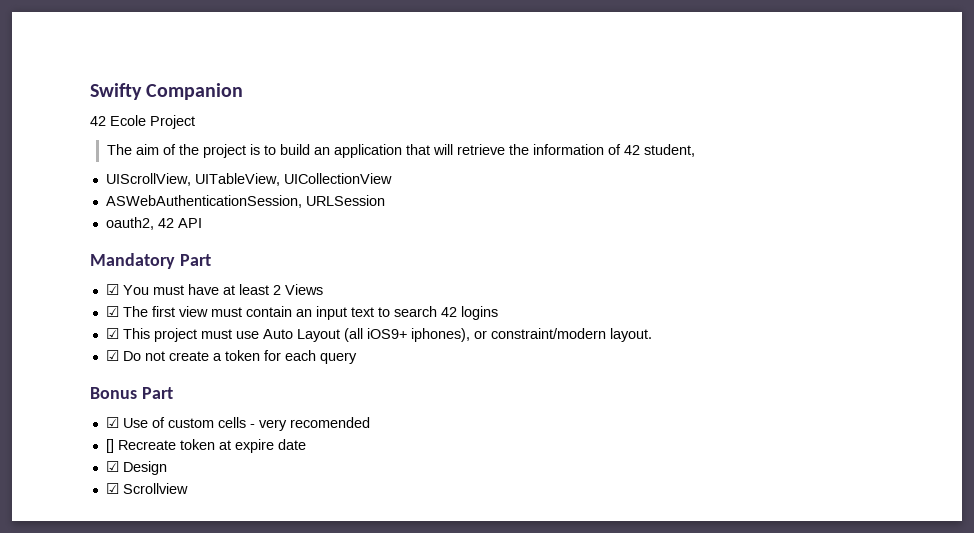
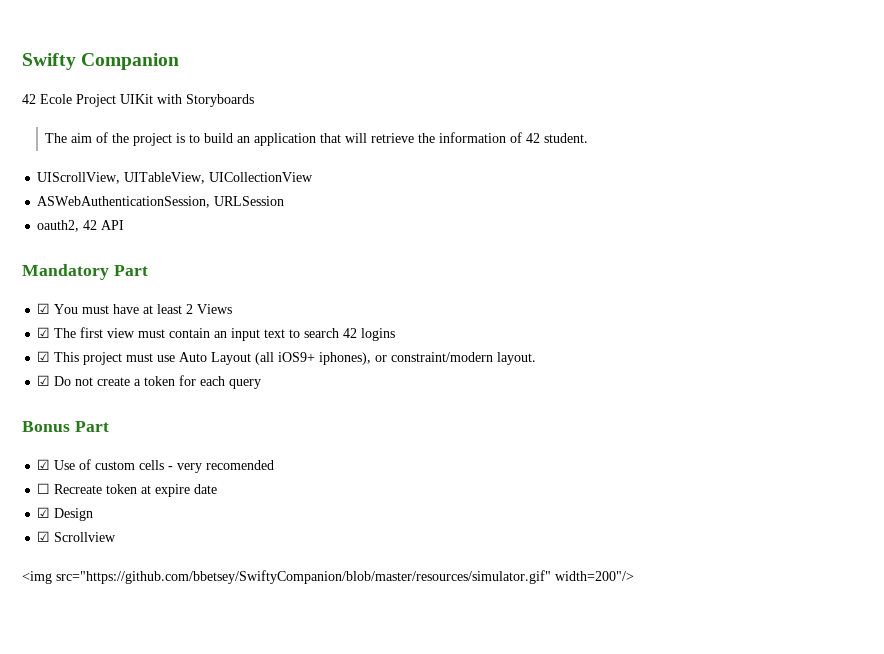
- 42 Ecole Project
+ 42 Ecole Project UIKit with Storyboards
- The aim of the project is to build an application that will retrieve the information of 42 student,
+ The aim of the project is to build an application that will retrieve the information of 42 student.
- [] Recreate token at expire date
+ ☐ Recreate token at expire date
+ <img src="https://github.com/bbetsey/SwiftyCompanion/blob/master/resources/simulator.gif" width=200"/>

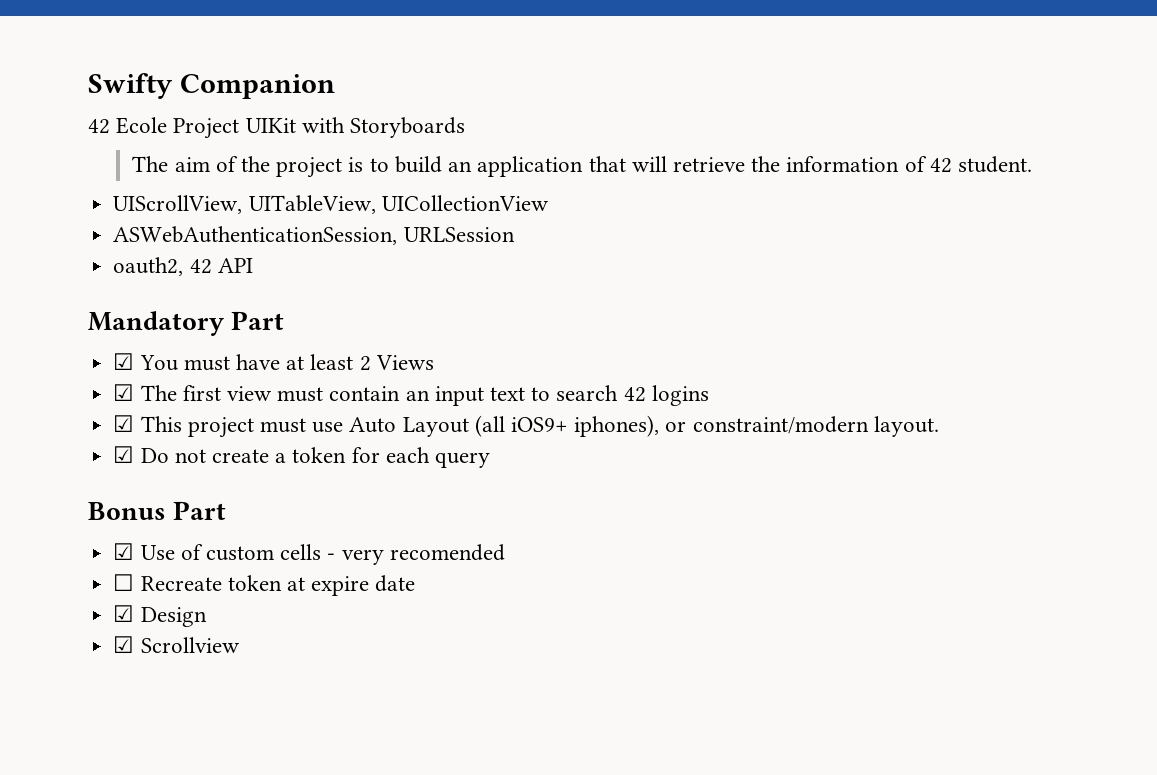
- <img src="https://github.com/bbetsey/SwiftyCompanion/blob/master/resources/simulator.gif" width=200"/>

